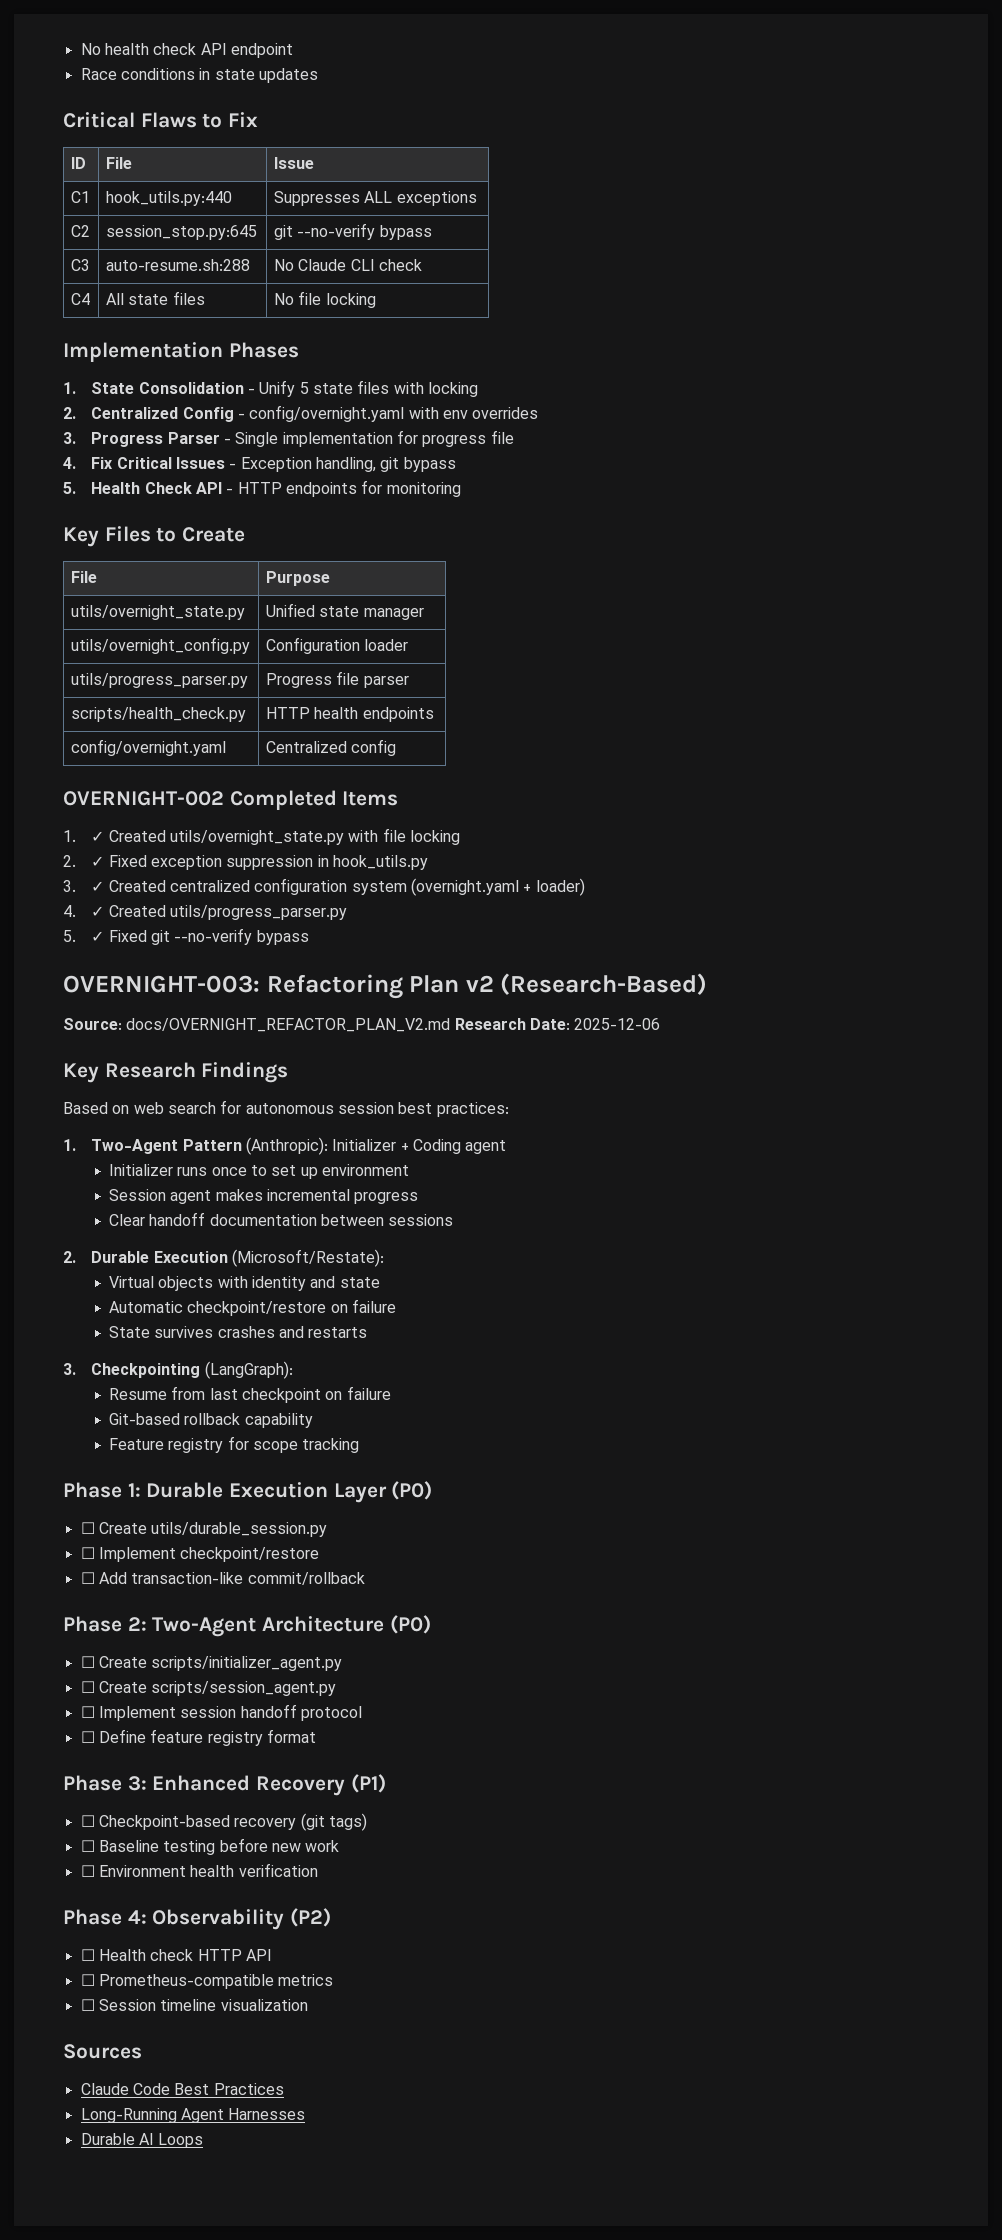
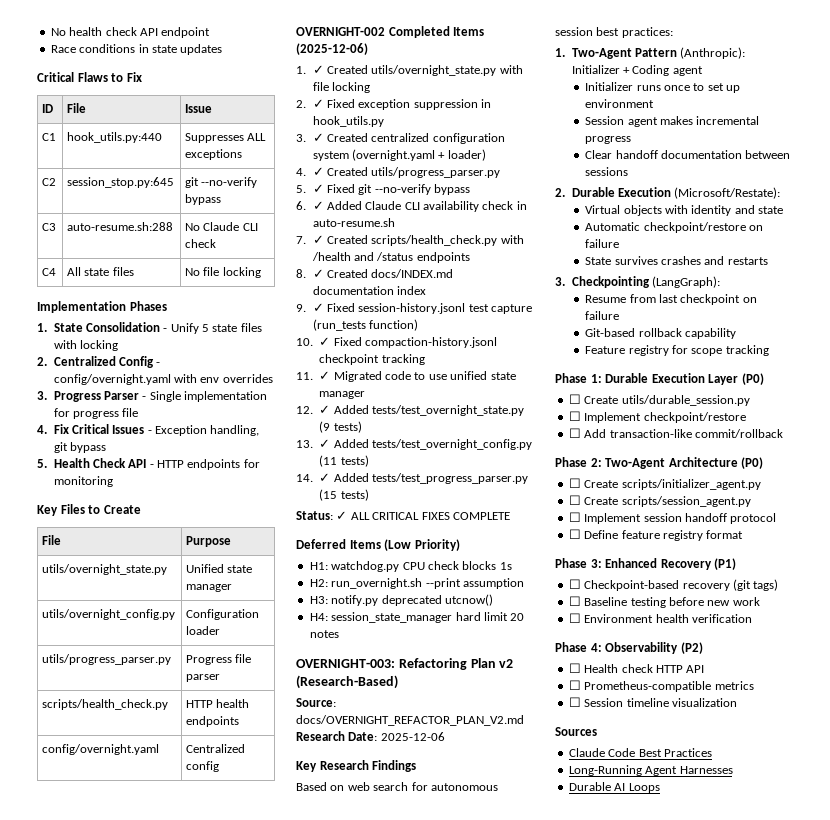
- OVERNIGHT-002 Completed Items
+ OVERNIGHT-002 Completed Items (2025-12-06)
+ 6. ✓ Added Claude CLI availability check in auto-resume.sh
+ 7. ✓ Created scripts/health_check.py with /health and /status endpoints
+ 8. ✓ Created docs/INDEX.md documentation index
+ 9. ✓ Fixed session-history.jsonl test capture (run_tests function)
+ 10. ✓ Fixed compaction-history.jsonl checkpoint tracking
+ 11. ✓ Migrated code to use unified state manager
+ 12. ✓ Added tests/test_overnight_state.py (9 tests)
+ 13. ✓ Added tests/test_overnight_config.py (11 tests)
+ 14. ✓ Added tests/test_progress_parser.py (15 tests)
+ Status: ✓ ALL CRITICAL FIXES COMPLETE
+ Deferred Items (Low Priority)
+ H1: watchdog.py CPU check blocks 1s
+ H2: run_overnight.sh --print assumption
+ H3: notify.py deprecated utcnow()
+ H4: session_state_manager hard limit 20 notes

